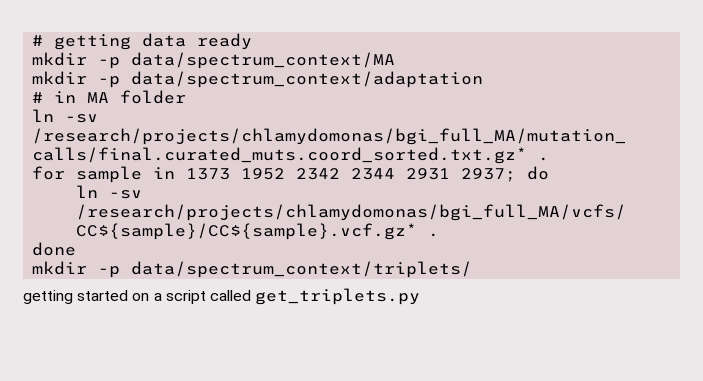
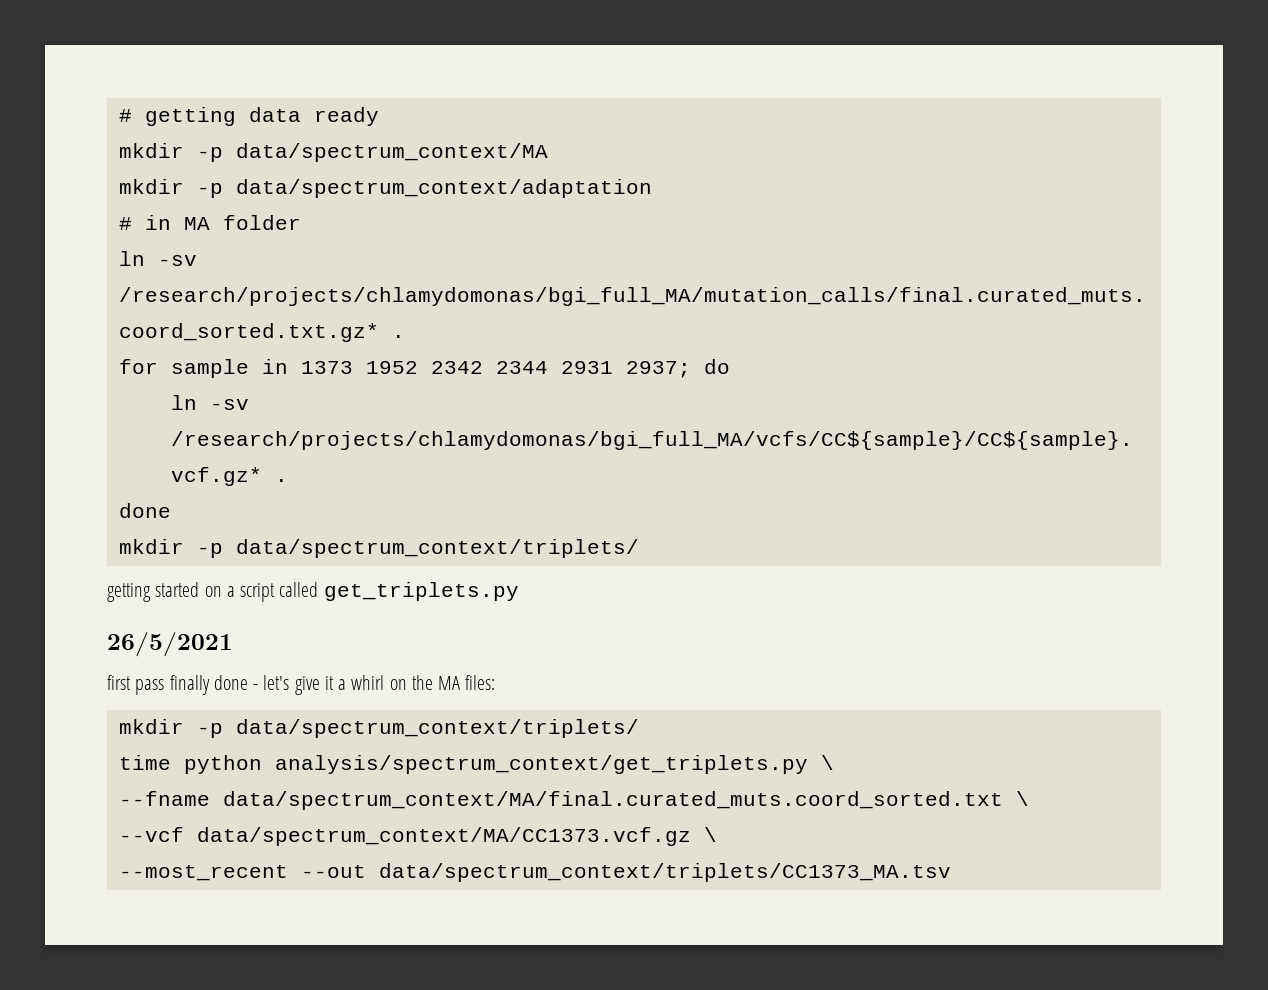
+ 26/5/2021
+ first pass finally done - let's give it a whirl on the MA files:
+ mkdir -p data/spectrum_context/triplets/
+ time python analysis/spectrum_context/get_triplets.py \
+ --fname data/spectrum_context/MA/final.curated_muts.coord_sorted.txt \
+ --vcf data/spectrum_context/MA/CC1373.vcf.gz \
+ --most_recent --out data/spectrum_context/triplets/CC1373_MA.tsv

